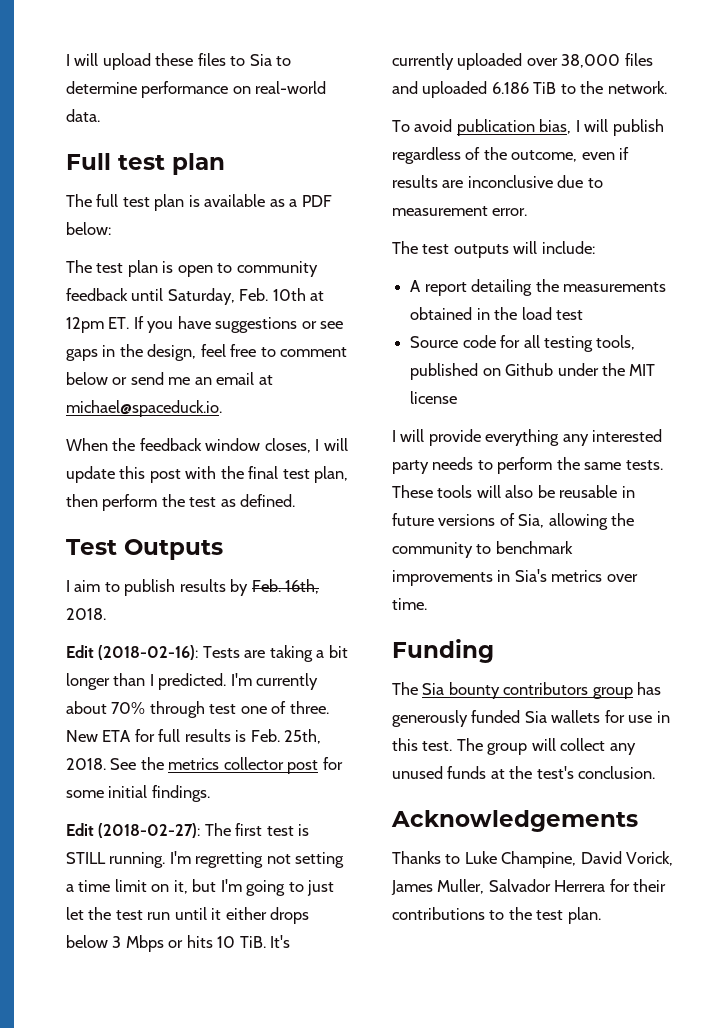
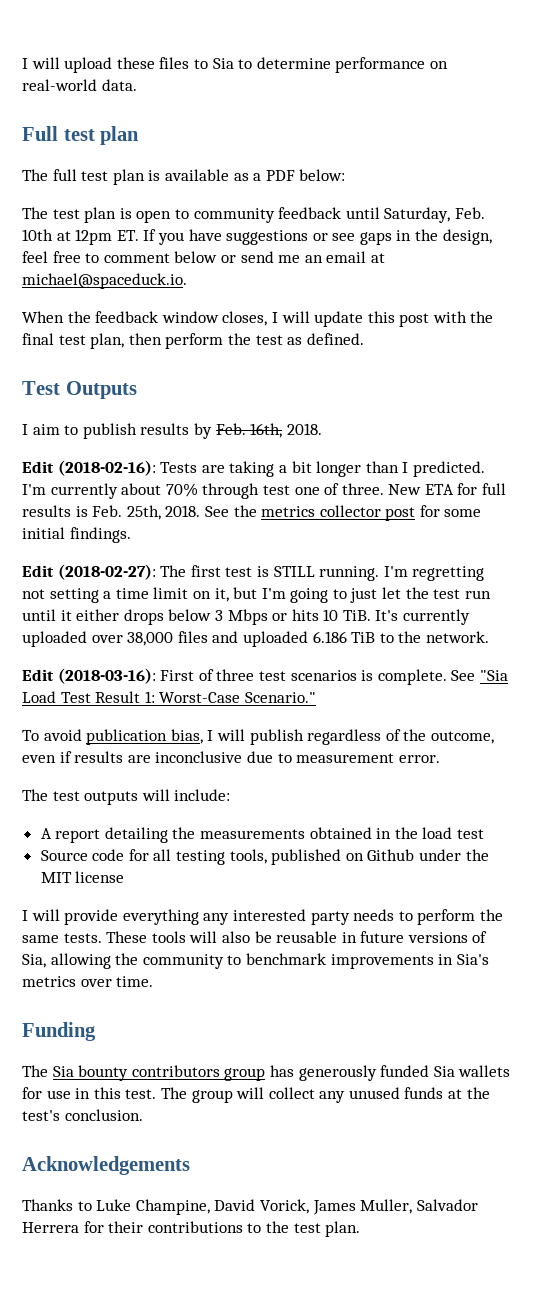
+ Edit (2018-03-16): First of three test scenarios is complete. See "Sia Load Test Result 1: Worst-Case Scenario."

